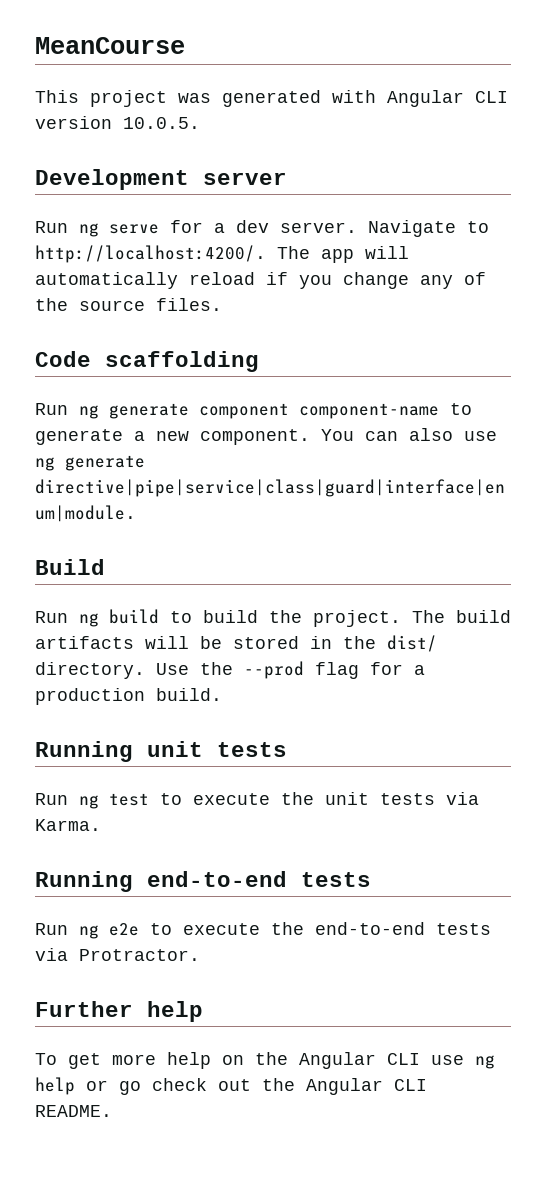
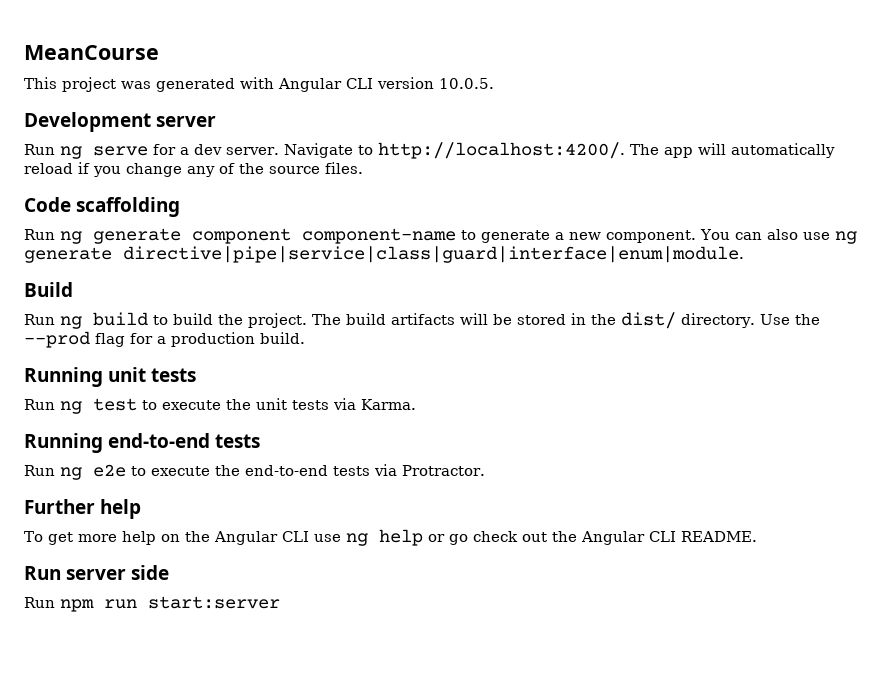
+ Run server side
+ Run npm run start:server

